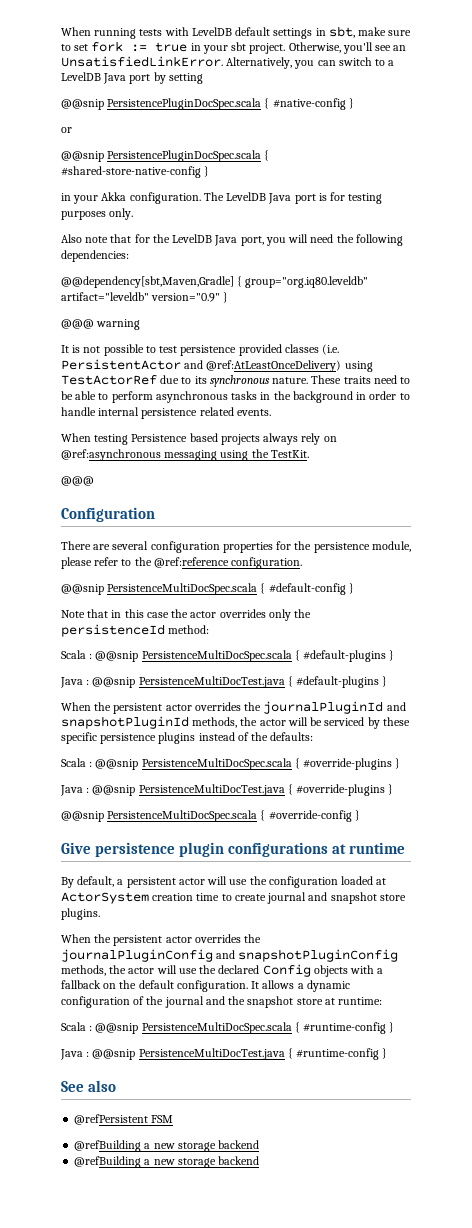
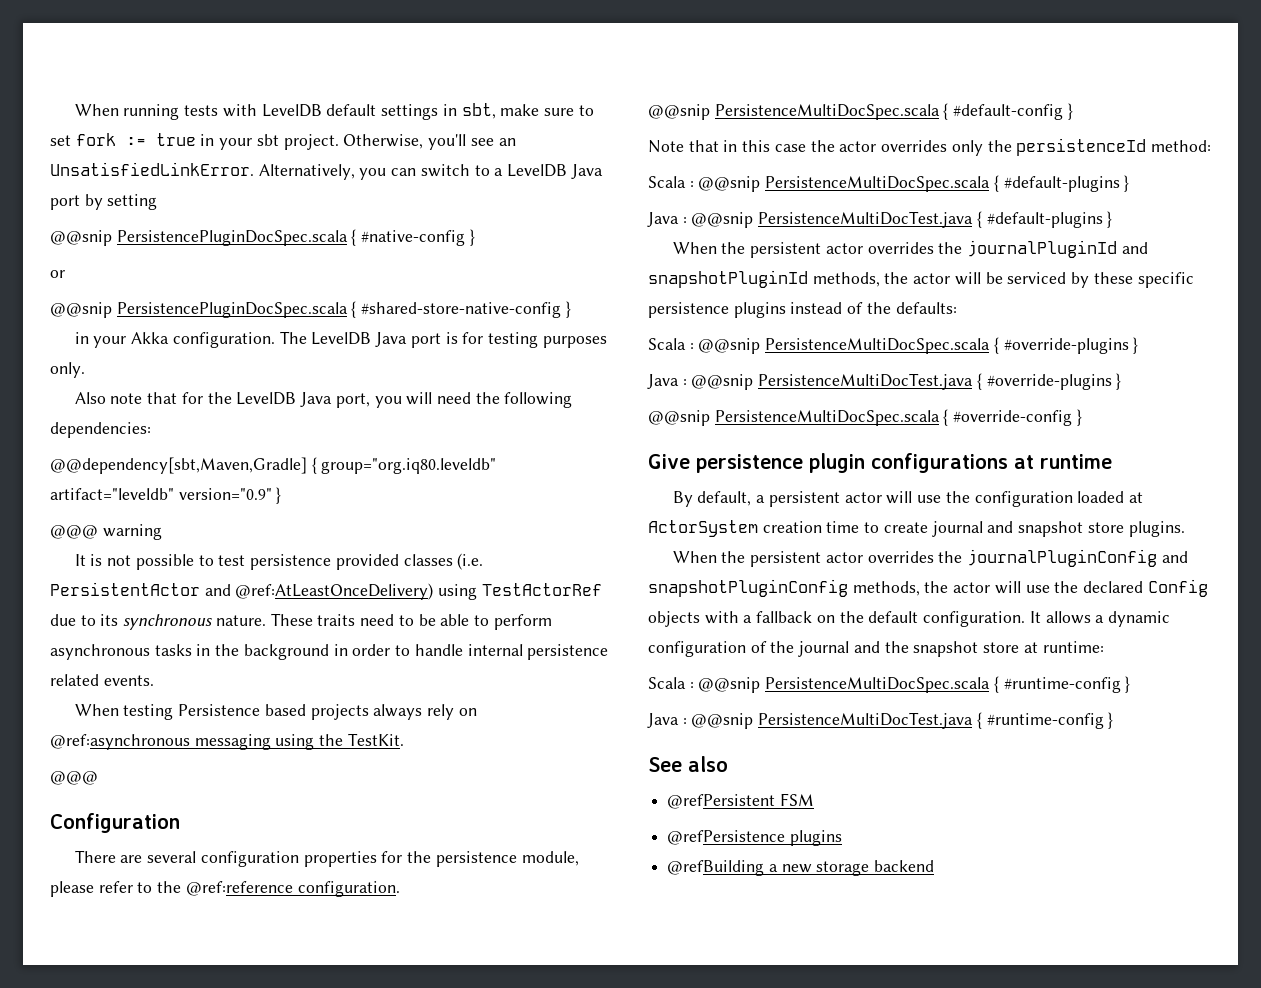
  @refPersistent FSM
- @refBuilding a new storage backend
+ @refPersistence plugins

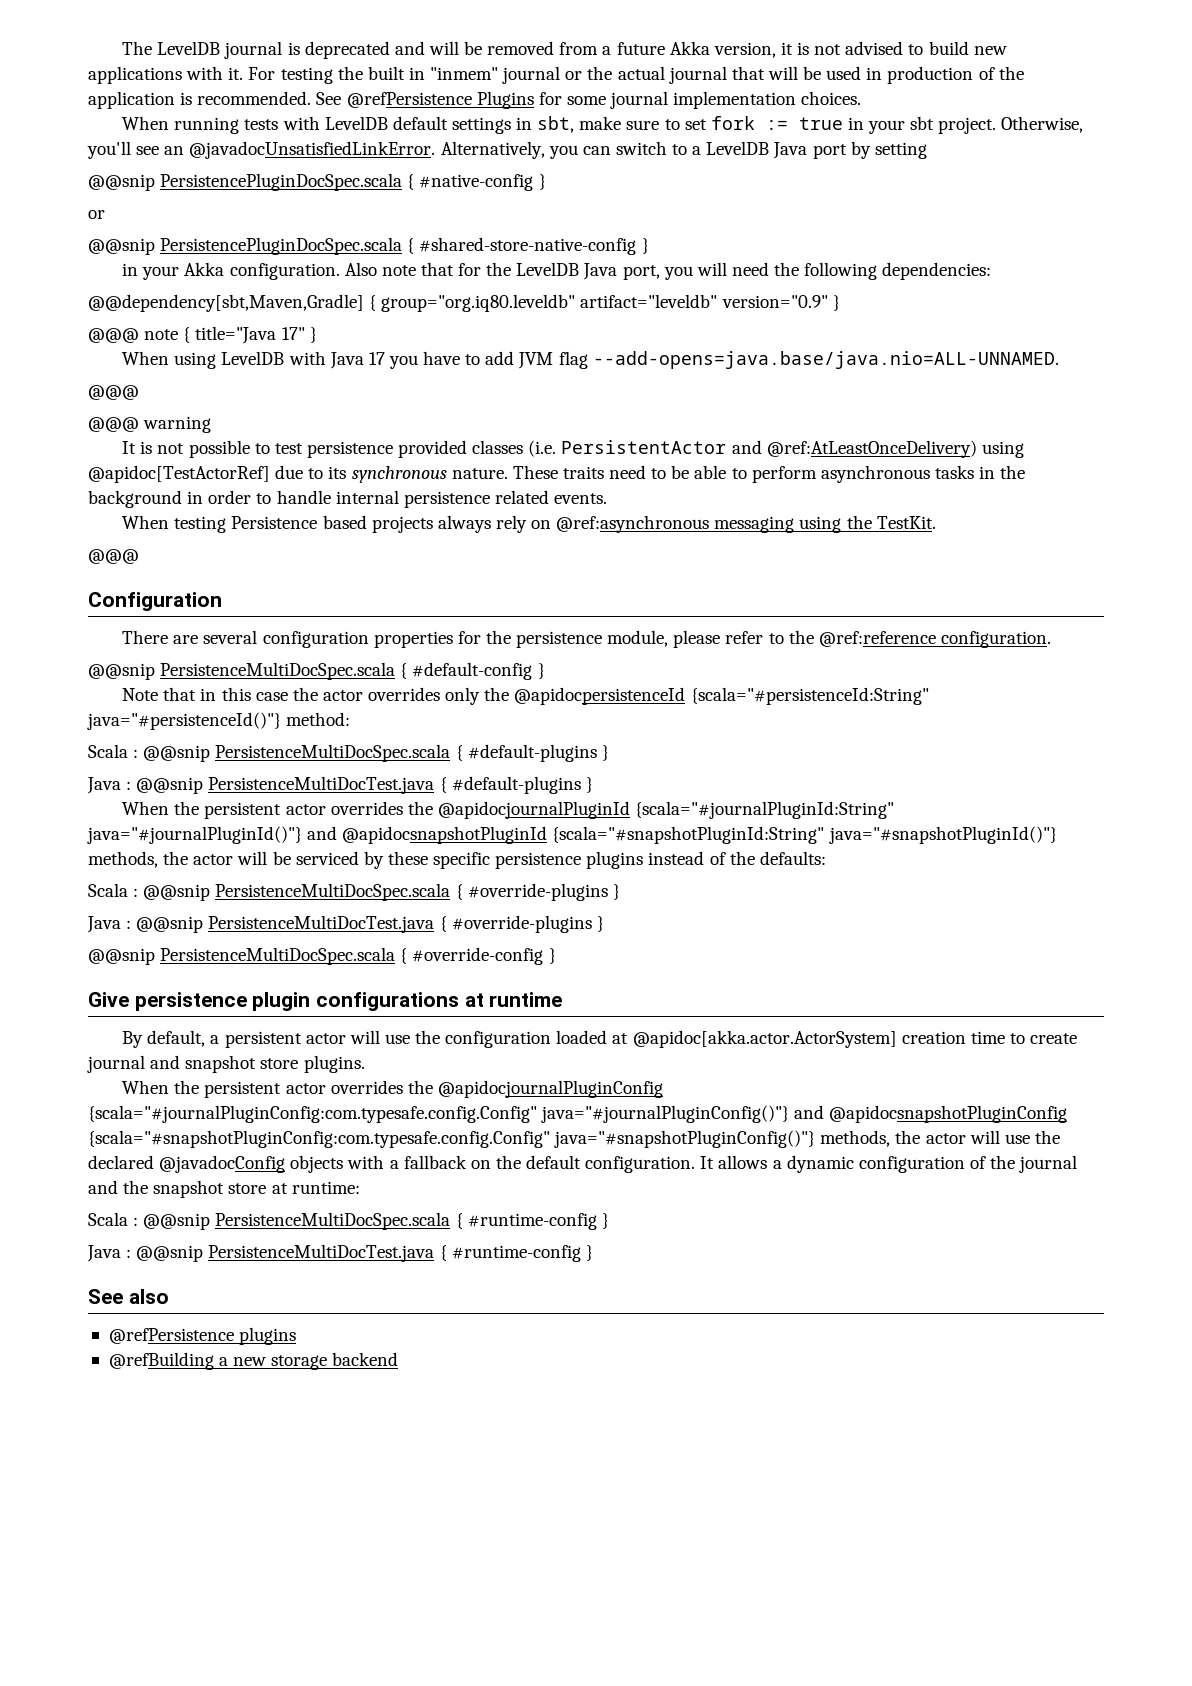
+ The LevelDB journal is deprecated and will be removed from a future Akka version, it is not advised to build new applications with it. For testing the built in "inmem" journal or the actual journal that will be used in production of the application is recommended. See @refPersistence Plugins for some journal implementation choices.
- Otherwise, you'll see an UnsatisfiedLinkError.
+ Otherwise, you'll see an @javadocUnsatisfiedLinkError.
- in your Akka configuration. The LevelDB Java port is for testing purposes only.
- Also note that for the LevelDB Java port, you will need the following dependencies:
+ in your Akka configuration. Also note that for the LevelDB Java port, you will need the following dependencies:
+ @@@ note { title="Java 17" }
+ When using LevelDB with Java 17 you have to add JVM flag --add-opens=java.base/java.nio=ALL-UNNAMED.
+ @@@
- It is not possible to test persistence provided classes (i.e. PersistentActor and @ref:AtLeastOnceDelivery) using TestActorRef due to its synchronous nature.
+ It is not possible to test persistence provided classes (i.e. PersistentActor and @ref:AtLeastOnceDelivery) using @apidoc[TestActorRef] due to its synchronous nature.
- Note that in this case the actor overrides only the persistenceId method:
+ Note that in this case the actor overrides only the @apidocpersistenceId {scala="#persistenceId:String" java="#persistenceId()"} method:
- When the persistent actor overrides the journalPluginId and snapshotPluginId methods, the actor will be serviced by these specific persistence plugins instead of the defaults:
+ When the persistent actor overrides the @apidocjournalPluginId {scala="#journalPluginId:String" java="#journalPluginId()"} and @apidocsnapshotPluginId {scala="#snapshotPluginId:String" java="#snapshotPluginId()"} methods, the actor will be serviced by these specific persistence plugins instead of the defaults:
- By default, a persistent actor will use the configuration loaded at ActorSystem creation time to create journal and snapshot store plugins.
+ By default, a persistent actor will use the configuration loaded at @apidoc[akka.actor.ActorSystem] creation time to create journal and snapshot store plugins.
- When the persistent actor overrides the journalPluginConfig and snapshotPluginConfig methods, the actor will use the declared Config objects with a fallback on the default configuration.
+ When the persistent actor overrides the @apidocjournalPluginConfig {scala="#journalPluginConfig:com.typesafe.config.Config" java="#journalPluginConfig()"} and @apidocsnapshotPluginConfig {scala="#snapshotPluginConfig:com.typesafe.config.Config" java="#snapshotPluginConfig()"} methods, the actor will use the declared @javadocConfig objects with a fallback on the default configuration.
- @refPersistent FSM

